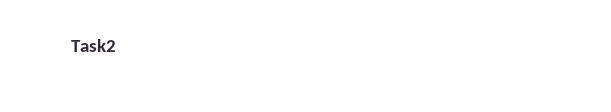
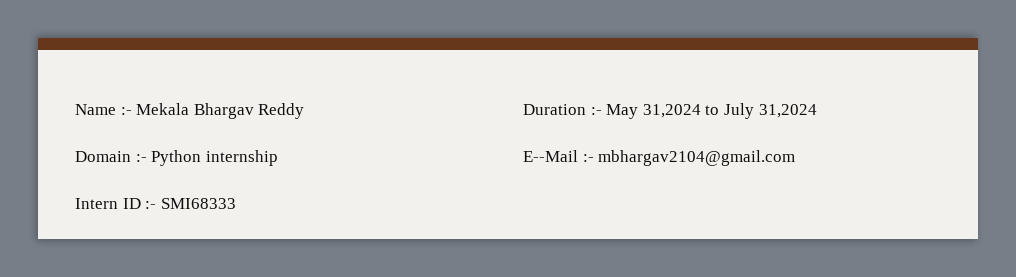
- Task2
+ Name :- Mekala Bhargav Reddy
+ Domain :- Python internship
+ Intern ID :- SMI68333
+ Duration :- May 31,2024 to July 31,2024
+ E--Mail :- mbhargav2104@gmail.com

